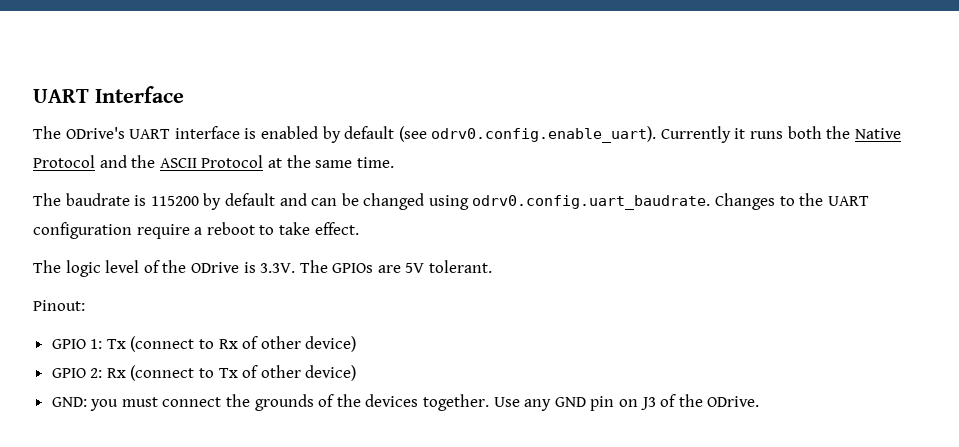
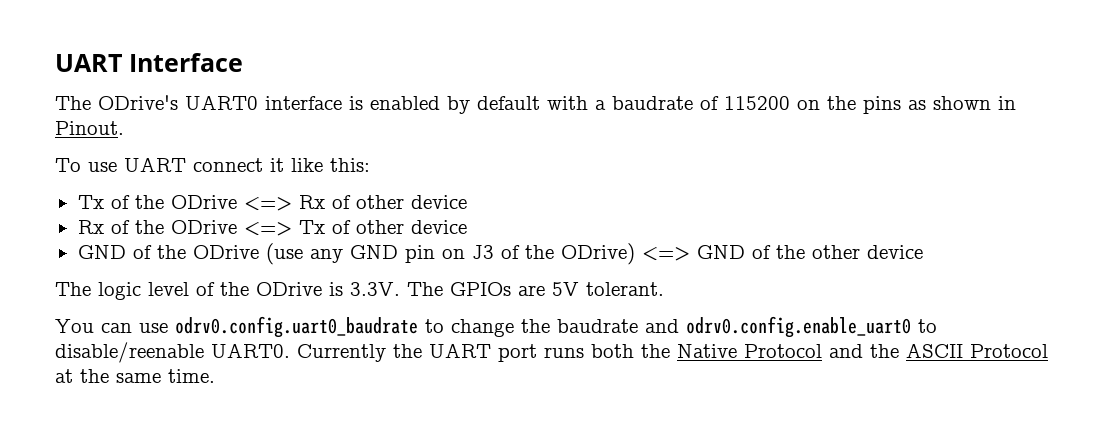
- The ODrive's UART interface is enabled by default (see odrv0.config.enable_uart). Currently it runs both the Native Protocol and the ASCII Protocol at the same time.
- The baudrate is 115200 by default and can be changed using odrv0.config.uart_baudrate. Changes to the UART configuration require a reboot to take effect.
+ The ODrive's UART0 interface is enabled by default with a baudrate of 115200 on the pins as shown in Pinout.
+ To use UART connect it like this:
+ Tx of the ODrive <=> Rx of other device
+ Rx of the ODrive <=> Tx of other device
+ GND of the ODrive (use any GND pin on J3 of the ODrive) <=> GND of the other device
- Pinout:
- GPIO 1: Tx (connect to Rx of other device)
- GPIO 2: Rx (connect to Tx of other device)
- GND: you must connect the grounds of the devices together. Use any GND pin on J3 of the ODrive.
+ You can use odrv0.config.uart0_baudrate to change the baudrate and odrv0.config.enable_uart0 to disable/reenable UART0. Currently the UART port runs both the Native Protocol and the ASCII Protocol at the same time.

